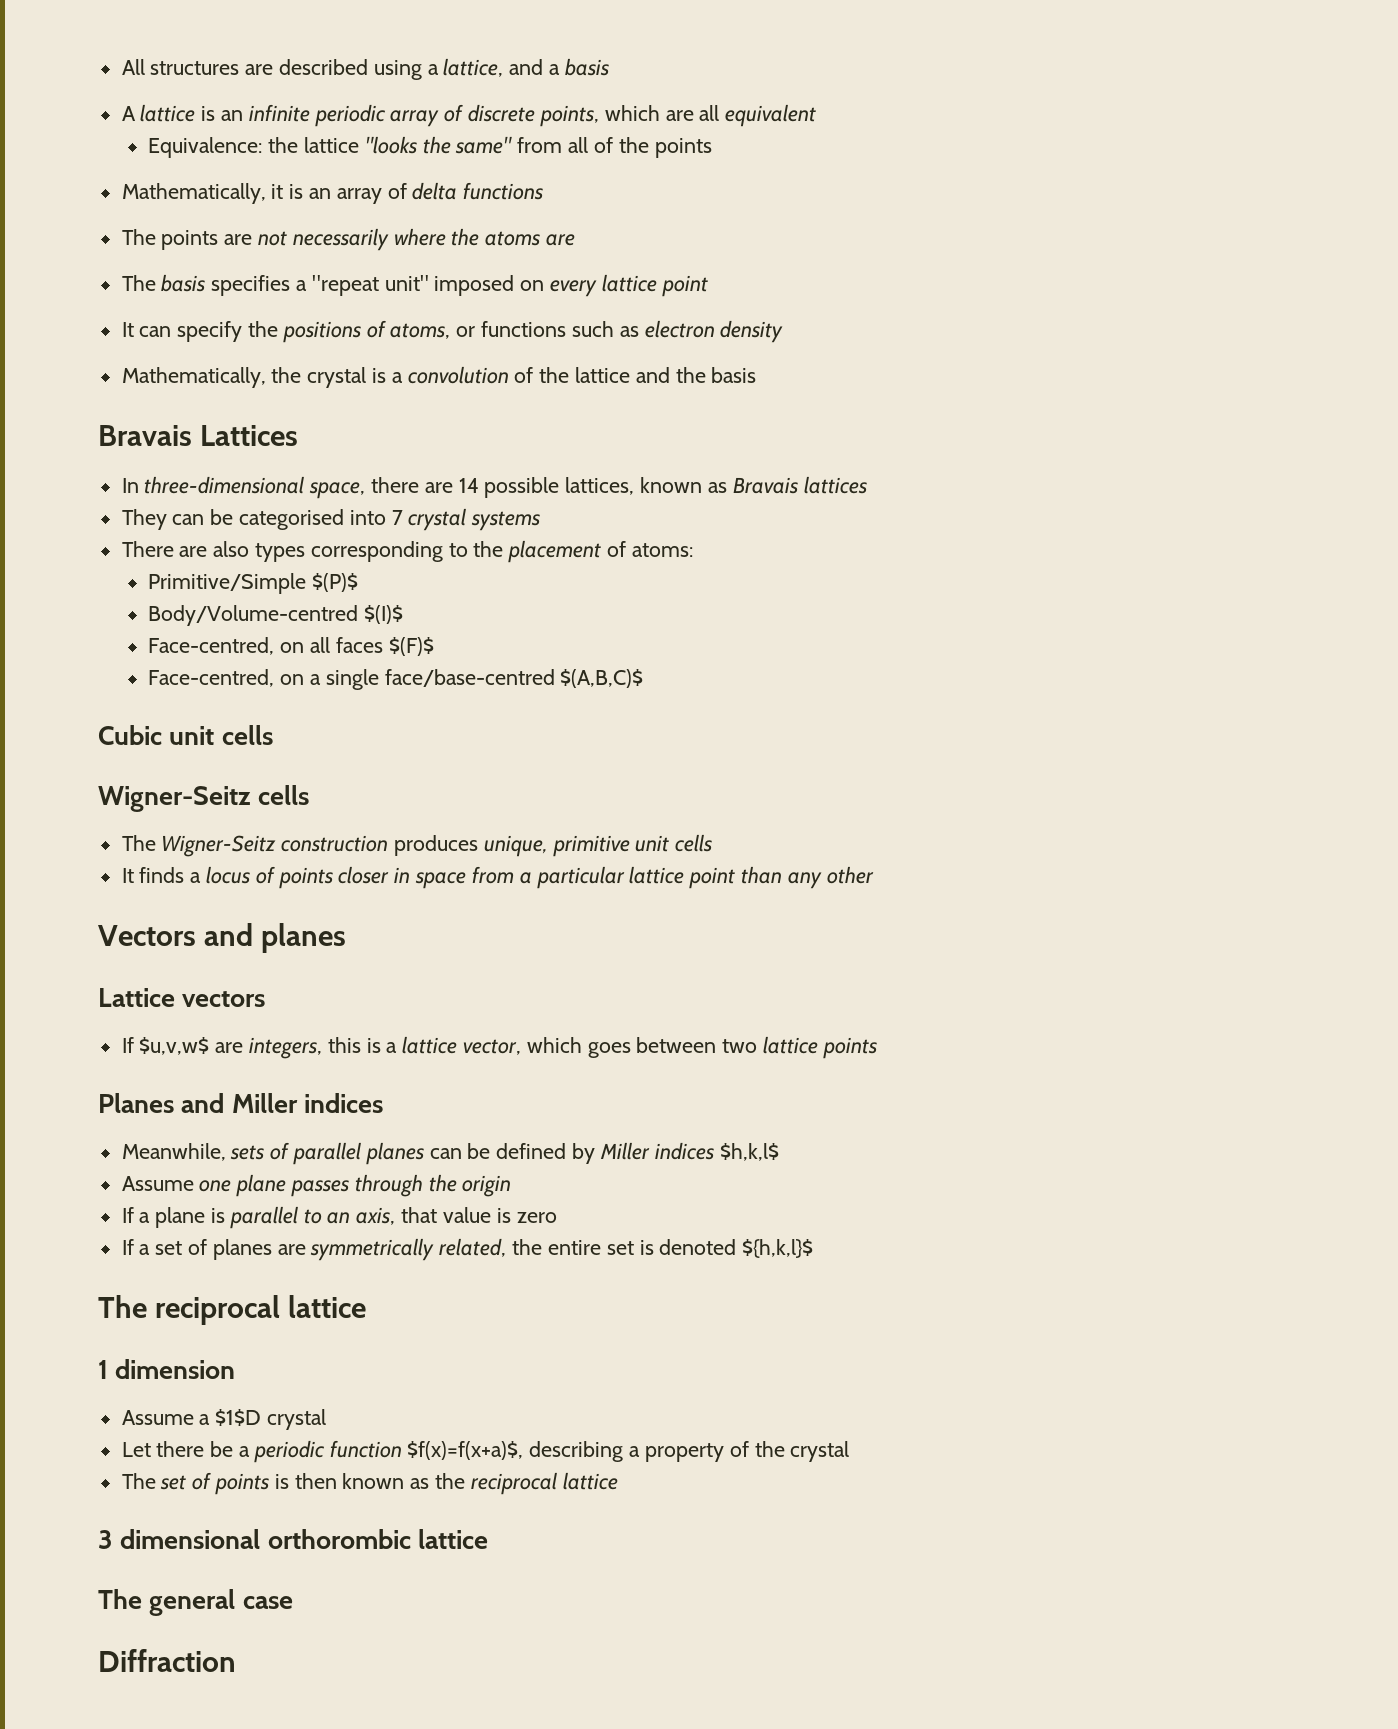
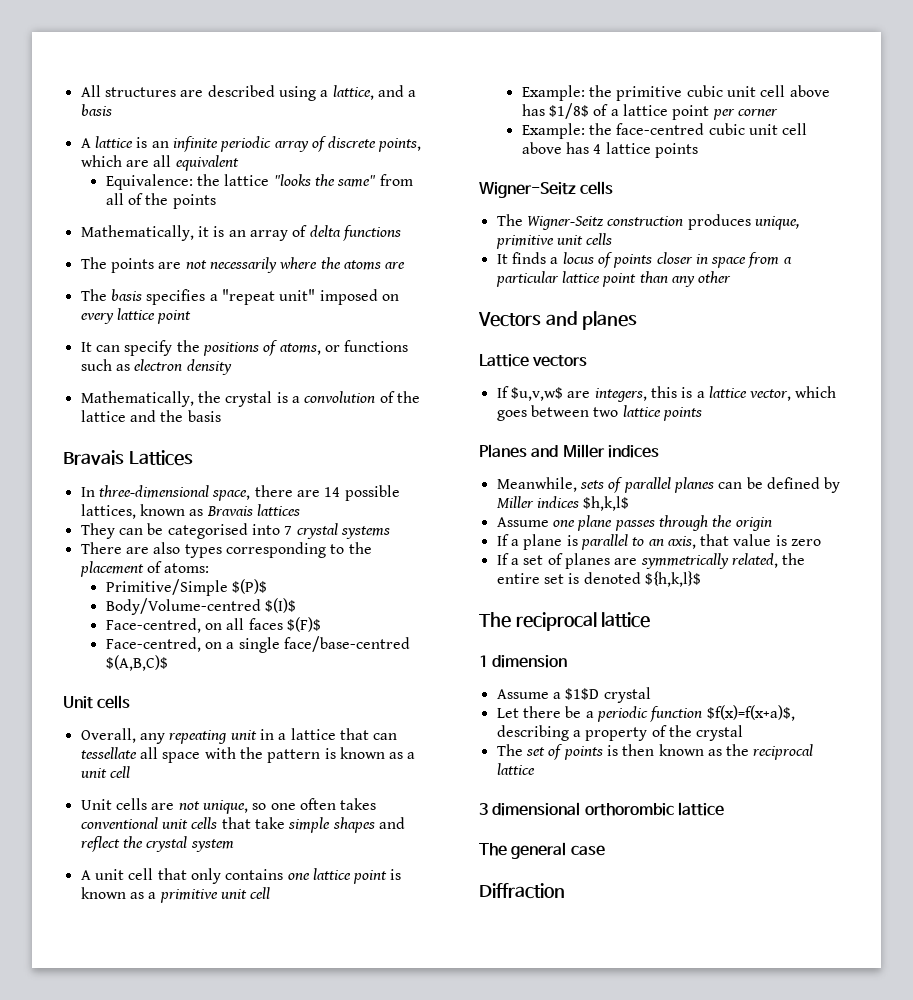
  Face-centred, on a single face/base-centred $(A,B,C)$
- Cubic unit cells
+ Unit cells
+ Overall, any repeating unit in a lattice that can tessellate all space with the pattern is known as a unit cell
+ Unit cells are not unique, so one often takes conventional unit cells that take simple shapes and reflect the crystal system
+ A unit cell that only contains one lattice point is known as a primitive unit cell
+ Example: the primitive cubic unit cell above has $1/8$ of a lattice point per corner
+ Example: the face-centred cubic unit cell above has 4 lattice points

